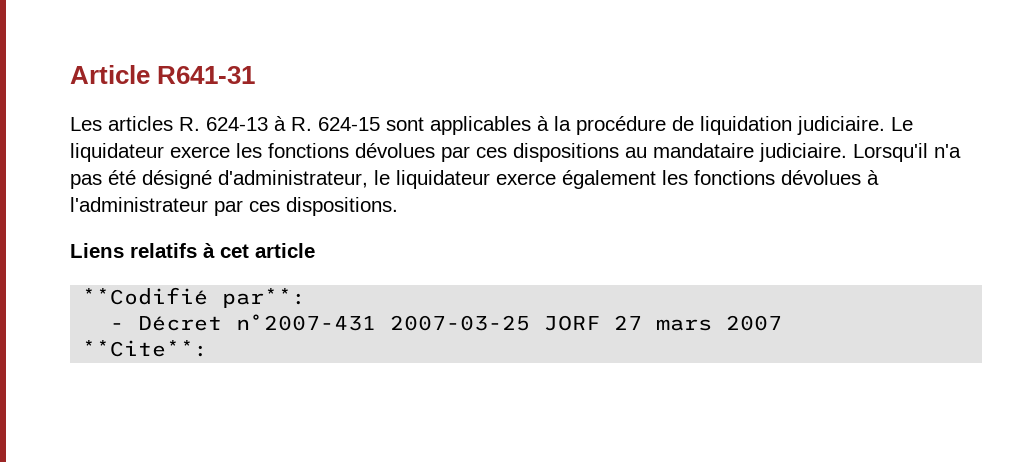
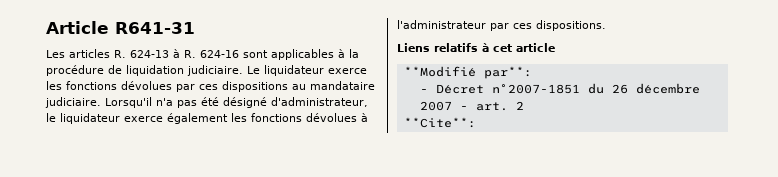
- Les articles R. 624-13 à R. 624-15 sont applicables à la procédure de liquidation judiciaire.
+ Les articles R. 624-13 à R. 624-16 sont applicables à la procédure de liquidation judiciaire.
- **Codifié par**:
+ **Modifié par**:
- - Décret n°2007-431 2007-03-25 JORF 27 mars 2007
+ - Décret n°2007-1851 du 26 décembre 2007 - art. 2

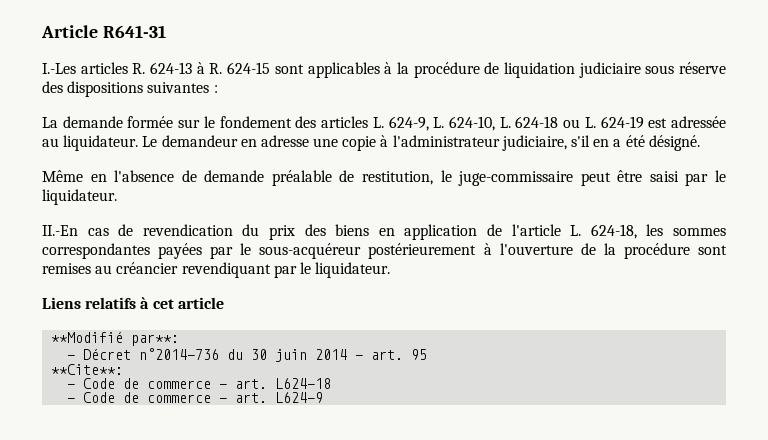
- Les articles R. 624-13 à R. 624-16 sont applicables à la procédure de liquidation judiciaire. Le liquidateur exerce les fonctions dévolues par ces dispositions au mandataire judiciaire. Lorsqu'il n'a pas été désigné d'administrateur, le liquidateur exerce également les fonctions dévolues à l'administrateur par ces dispositions.
+ I.-Les articles R. 624-13 à R. 624-15 sont applicables à la procédure de liquidation judiciaire sous réserve des dispositions suivantes :
+ La demande formée sur le fondement des articles L. 624-9, L. 624-10, L. 624-18 ou L. 624-19 est adressée au liquidateur. Le demandeur en adresse une copie à l'administrateur judiciaire, s'il en a été désigné.
+ Même en l'absence de demande préalable de restitution, le juge-commissaire peut être saisi par le liquidateur.
+ II.-En cas de revendication du prix des biens en application de l'article L. 624-18, les sommes correspondantes payées par le sous-acquéreur postérieurement à l'ouverture de la procédure sont remises au créancier revendiquant par le liquidateur.
- - Décret n°2007-1851 du 26 décembre 2007 - art. 2
+ - Décret n°2014-736 du 30 juin 2014 - art. 95
+ - Code de commerce - art. L624-18
+ - Code de commerce - art. L624-9

